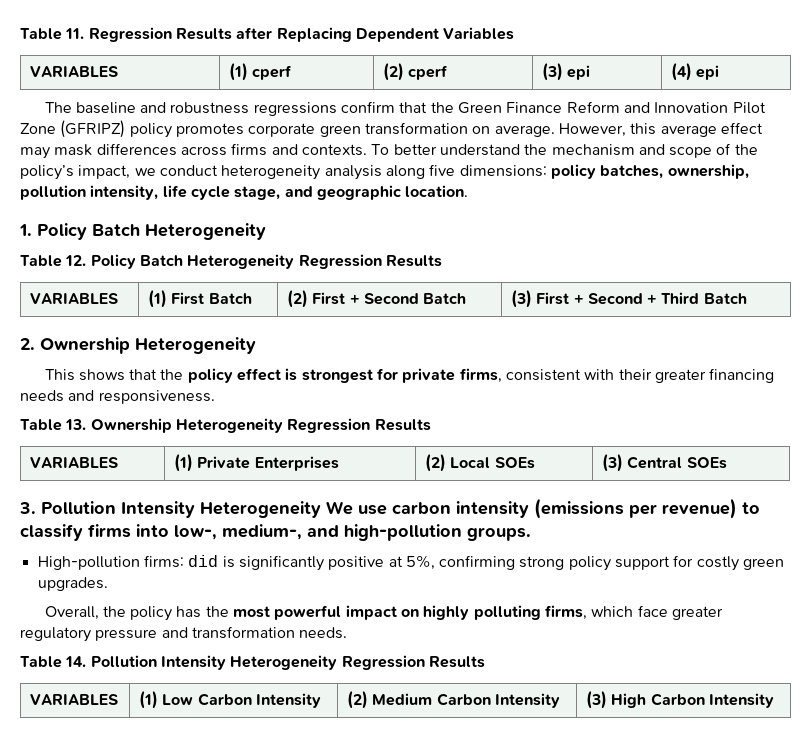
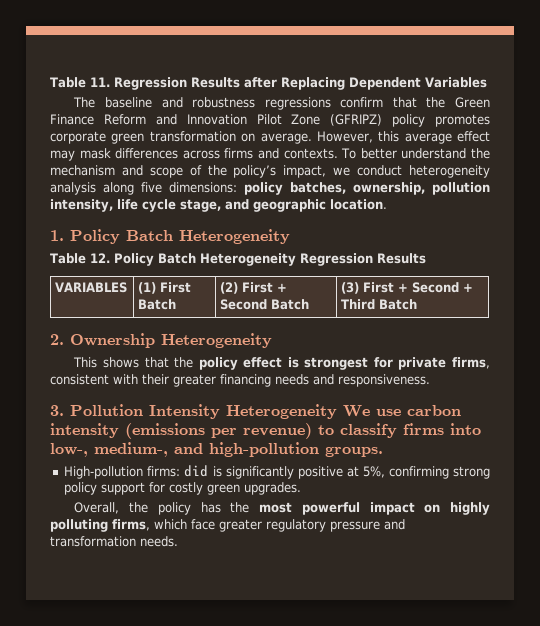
- VARIABLES | (1) cperf | (2) cperf | (3) epi | (4) epi
- Table 13. Ownership Heterogeneity Regression Results
- VARIABLES | (1) Private Enterprises | (2) Local SOEs | (3) Central SOEs
- Table 14. Pollution Intensity Heterogeneity Regression Results
- VARIABLES | (1) Low Carbon Intensity | (2) Medium Carbon Intensity | (3) High Carbon Intensity

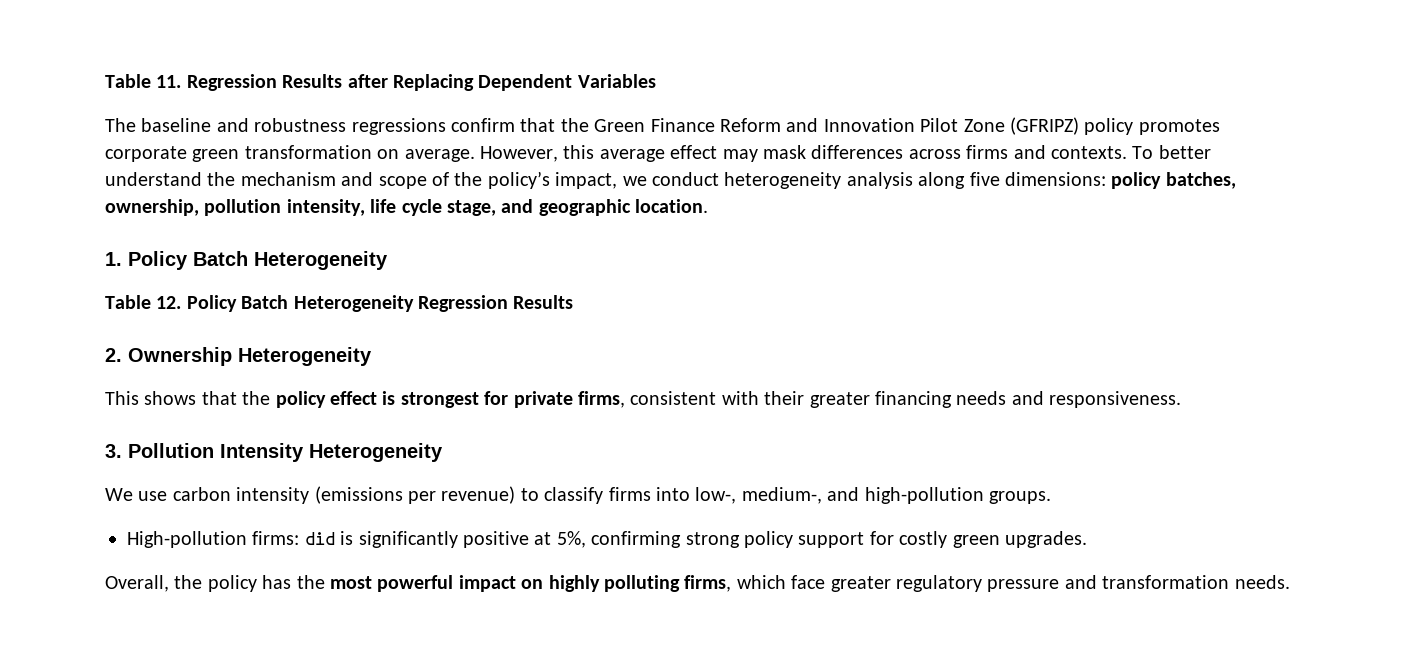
- VARIABLES | (1) First Batch | (2) First + Second Batch | (3) First + Second + Third Batch
- 3. Pollution Intensity Heterogeneity We use carbon intensity (emissions per revenue) to classify firms into low-, medium-, and high-pollution groups.
+ 3. Pollution Intensity Heterogeneity
+ We use carbon intensity (emissions per revenue) to classify firms into low-, medium-, and high-pollution groups.

